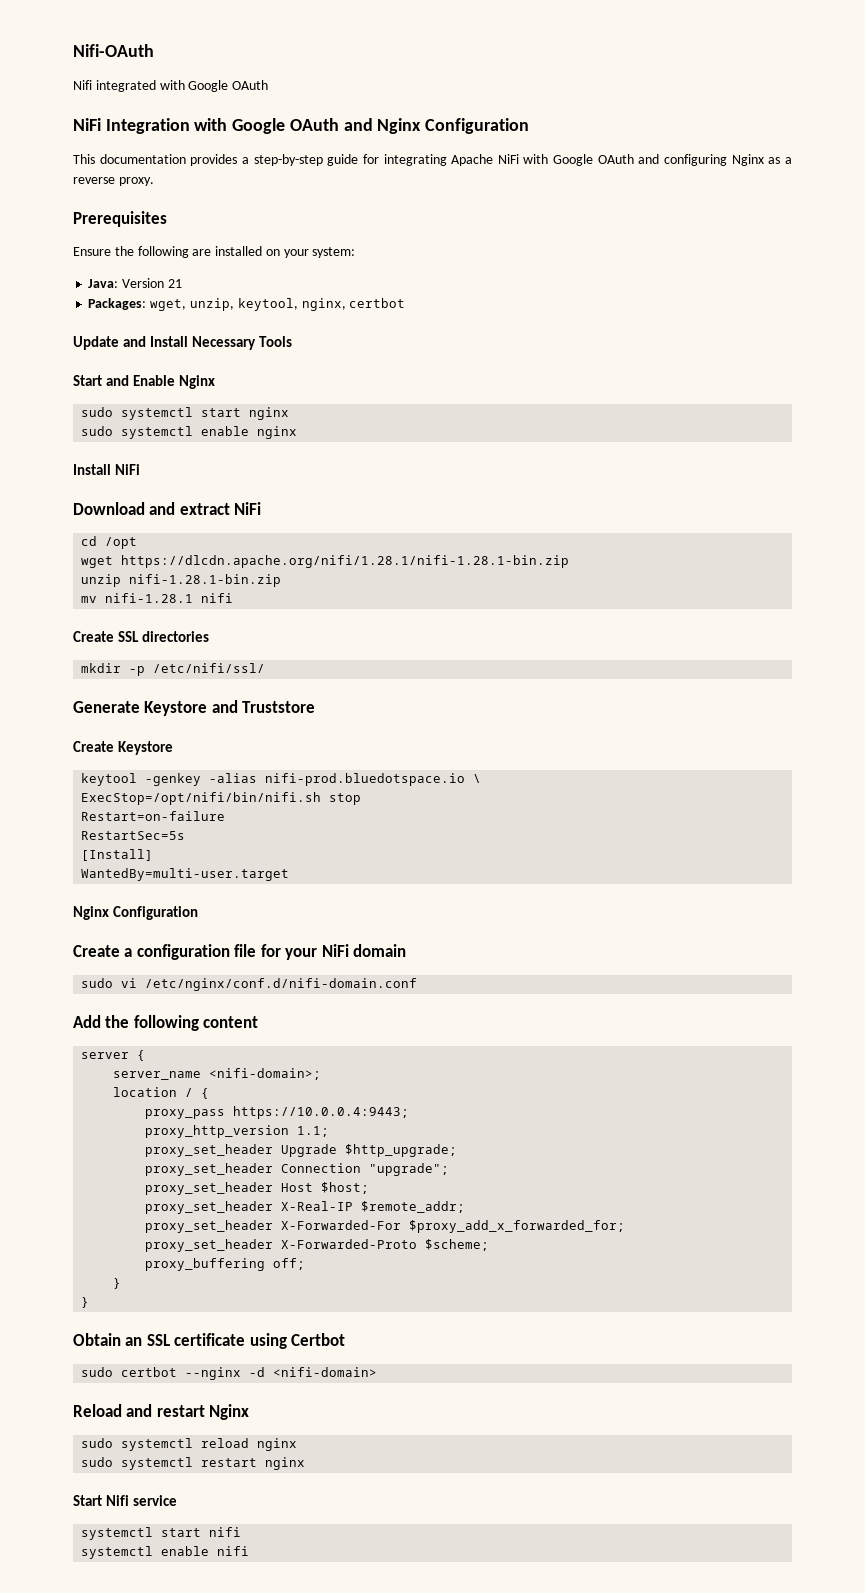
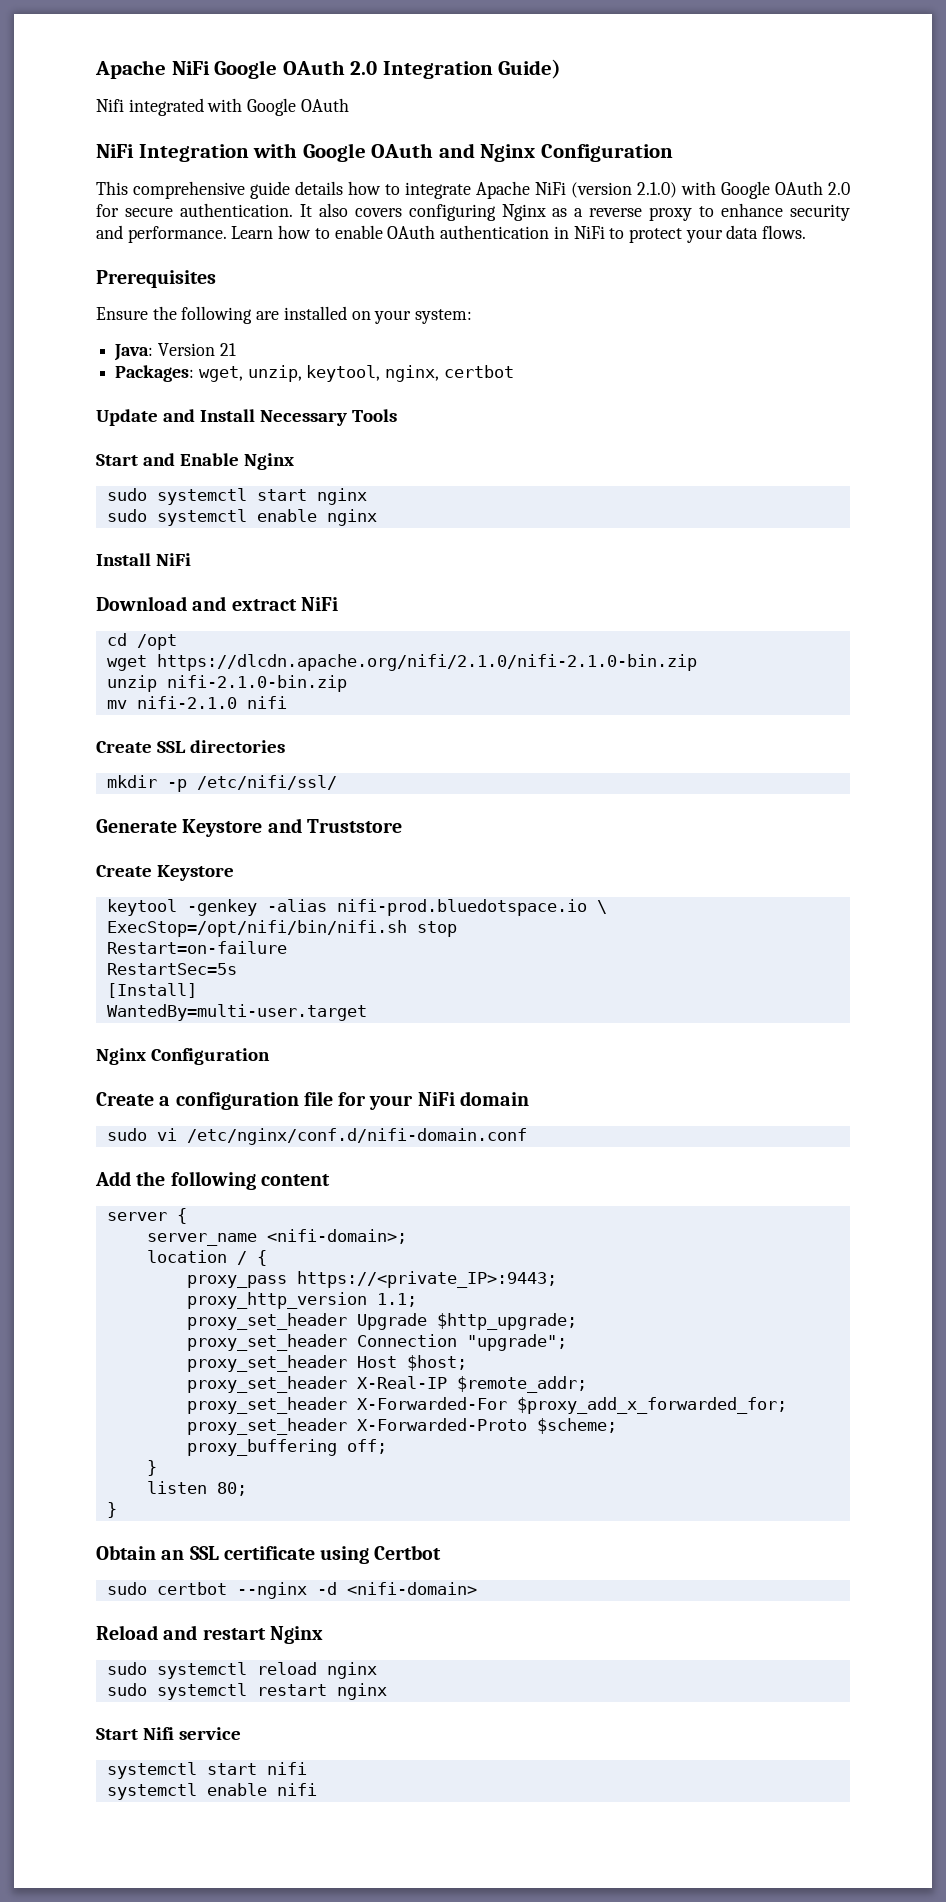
- Nifi-OAuth
+ Apache NiFi Google OAuth 2.0 Integration Guide)
- This documentation provides a step-by-step guide for integrating Apache NiFi with Google OAuth and configuring Nginx as a reverse proxy.
+ This comprehensive guide details how to integrate Apache NiFi (version 2.1.0) with Google OAuth 2.0 for secure authentication. It also covers configuring Nginx as a reverse proxy to enhance security and performance. Learn how to enable OAuth authentication in NiFi to protect your data flows.
- wget https://dlcdn.apache.org/nifi/1.28.1/nifi-1.28.1-bin.zip
+ wget https://dlcdn.apache.org/nifi/2.1.0/nifi-2.1.0-bin.zip
- unzip nifi-1.28.1-bin.zip
+ unzip nifi-2.1.0-bin.zip
- mv nifi-1.28.1 nifi
+ mv nifi-2.1.0 nifi
- proxy_pass https://10.0.0.4:9443;
+ proxy_pass https://<private_IP>:9443;
+ listen 80;

